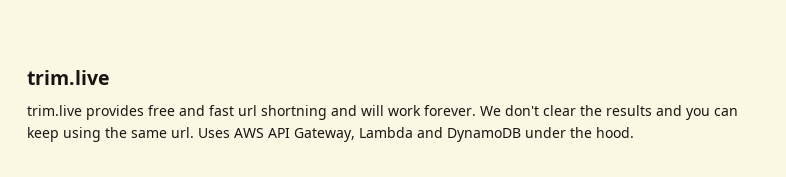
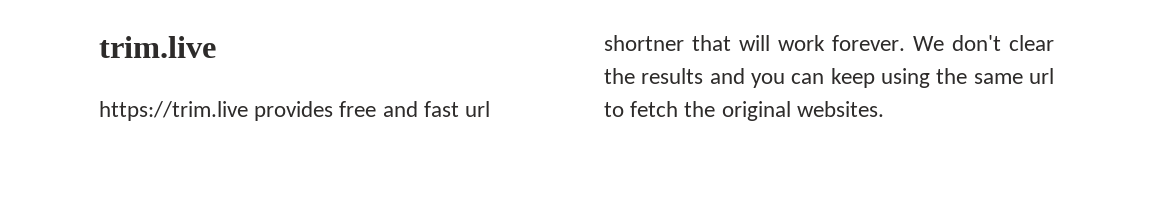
- trim.live provides free and fast url shortning and will work forever.
+ https://trim.live provides free and fast url shortner that will work forever.
- We don't clear the results and you can keep using the same url. Uses AWS API Gateway, Lambda and DynamoDB under the hood.
+ We don't clear the results and you can keep using the same url to fetch the original websites.

